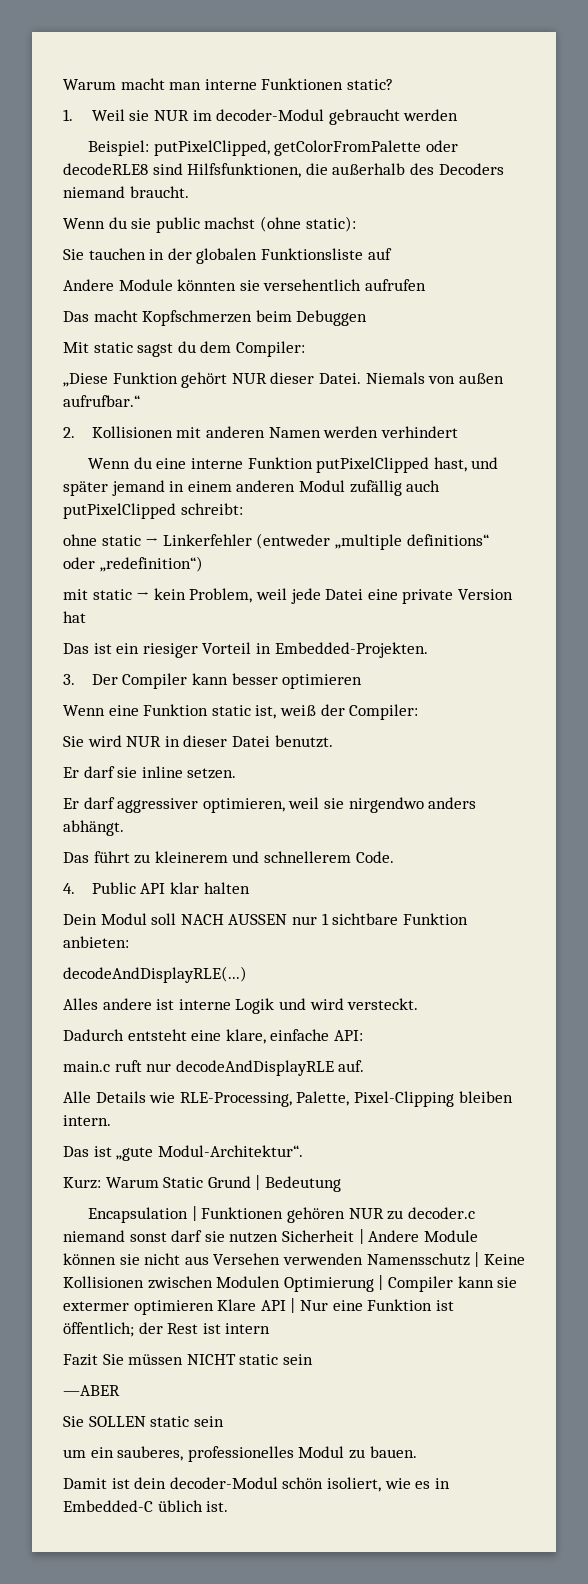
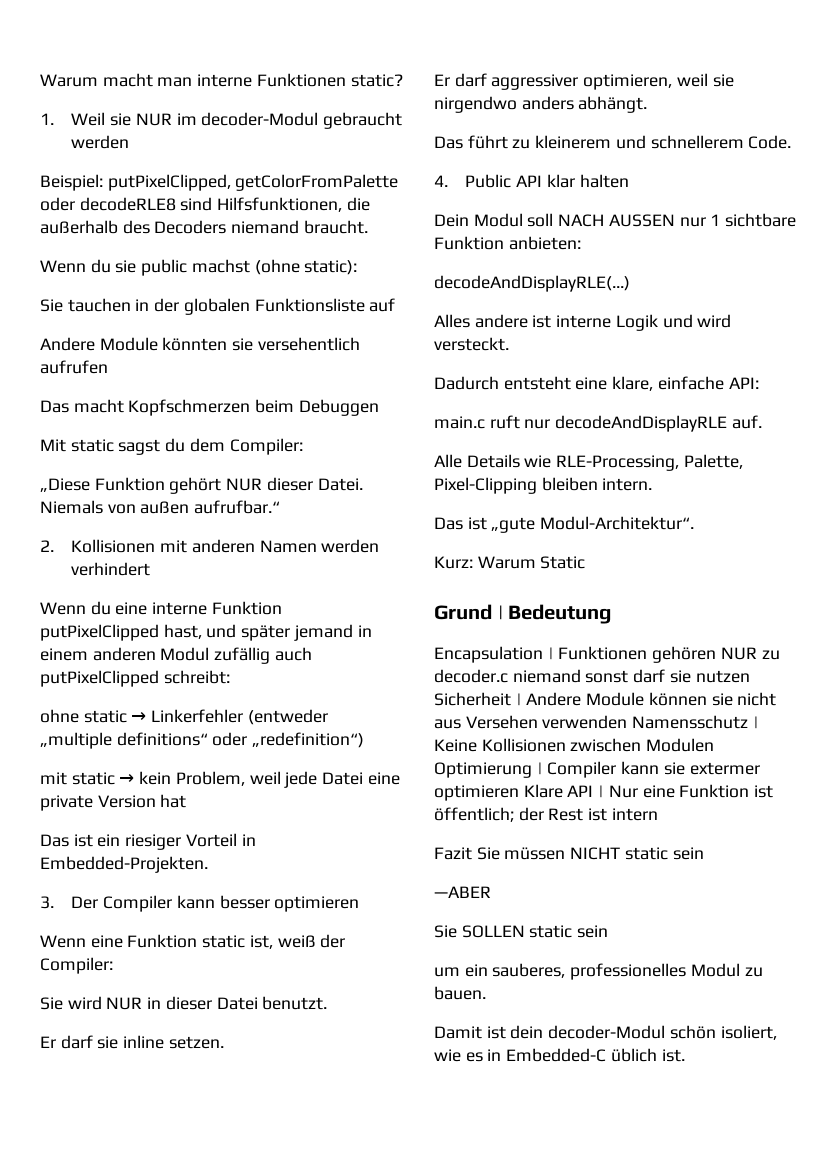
- Kurz: Warum Static Grund | Bedeutung
+ Kurz: Warum Static
+ Grund | Bedeutung

